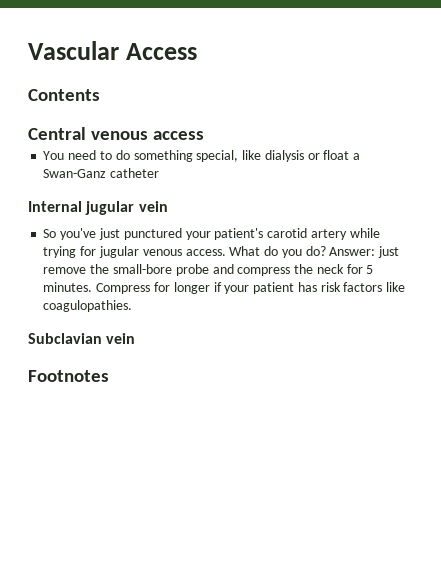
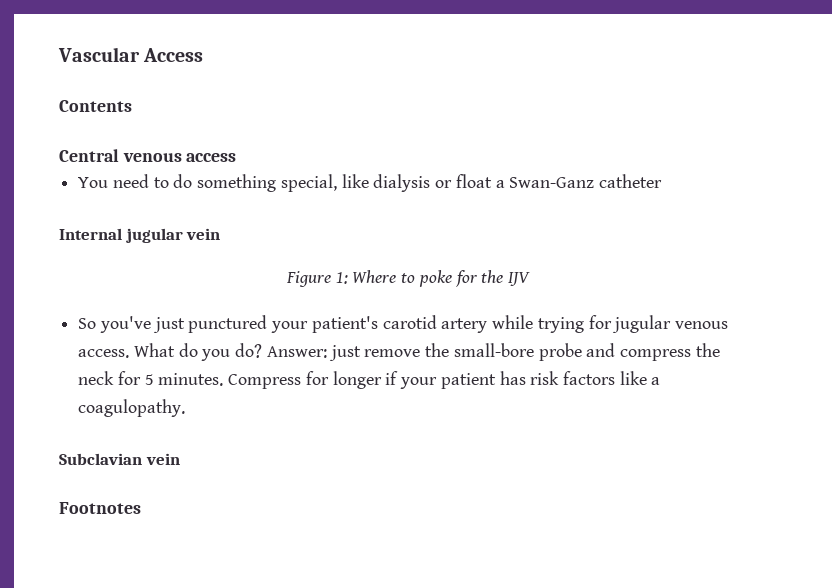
+ Figure 1: Where to poke for the IJV
- Compress for longer if your patient has risk factors like coagulopathies.
+ Compress for longer if your patient has risk factors like a coagulopathy.

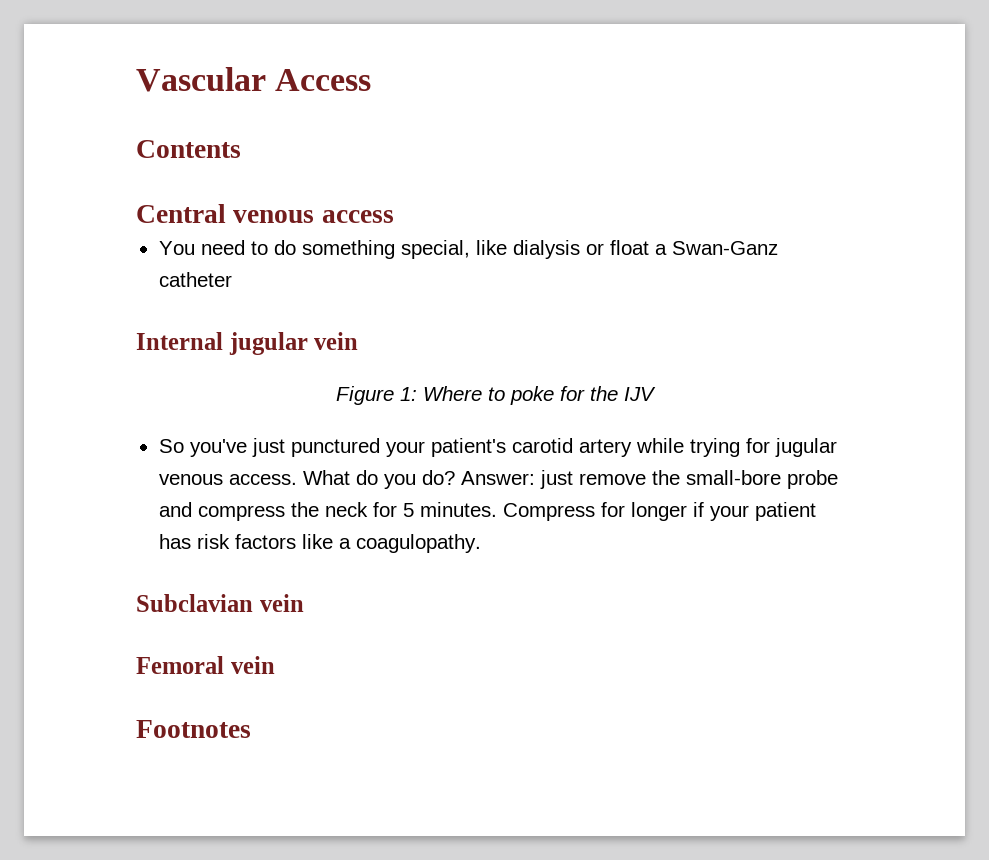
+ Femoral vein

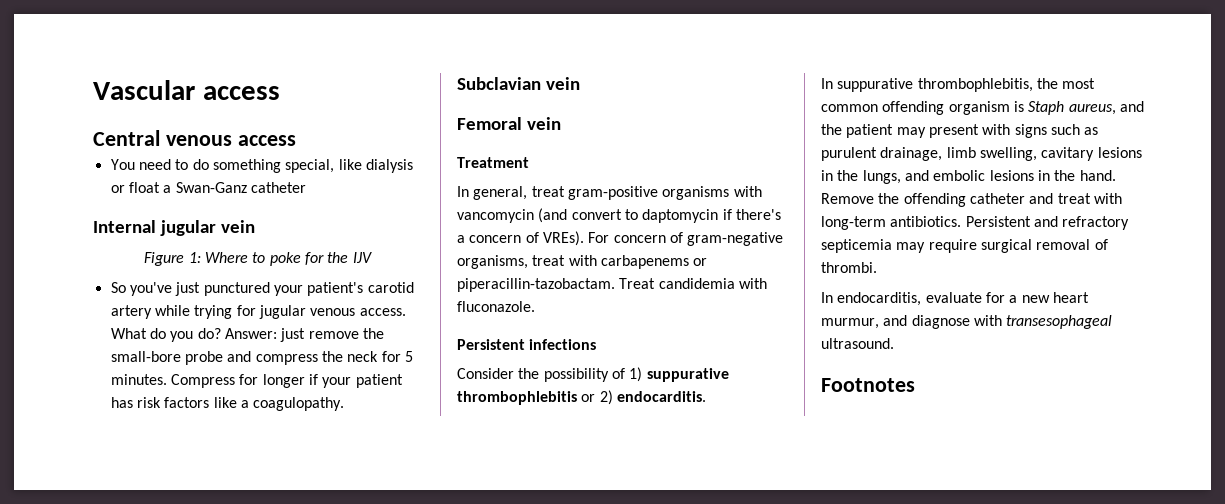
- Vascular Access
- Contents
+ Vascular access
+ Treatment
+ In general, treat gram-positive organisms with vancomycin (and convert to daptomycin if there's a concern of VREs). For concern of gram-negative organisms, treat with carbapenems or piperacillin-tazobactam. Treat candidemia with fluconazole.
+ Persistent infections
+ Consider the possibility of 1) suppurative thrombophlebitis or 2) endocarditis.
+ In suppurative thrombophlebitis, the most common offending organism is Staph aureus, and the patient may present with signs such as purulent drainage, limb swelling, cavitary lesions in the lungs, and embolic lesions in the hand. Remove the offending catheter and treat with long-term antibiotics. Persistent and refractory septicemia may require surgical removal of thrombi.
+ In endocarditis, evaluate for a new heart murmur, and diagnose with transesophageal ultrasound.

